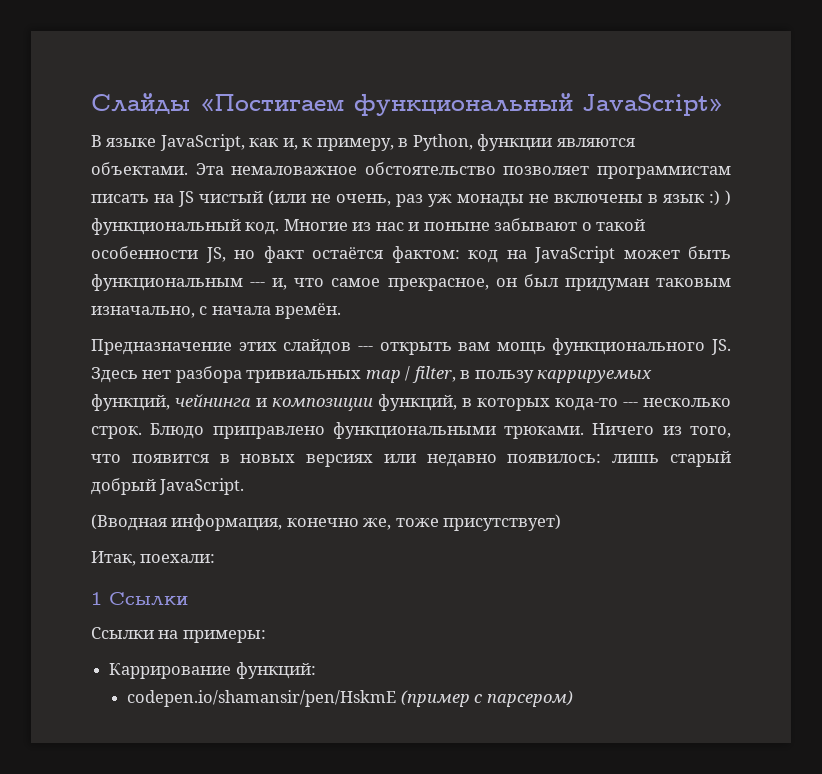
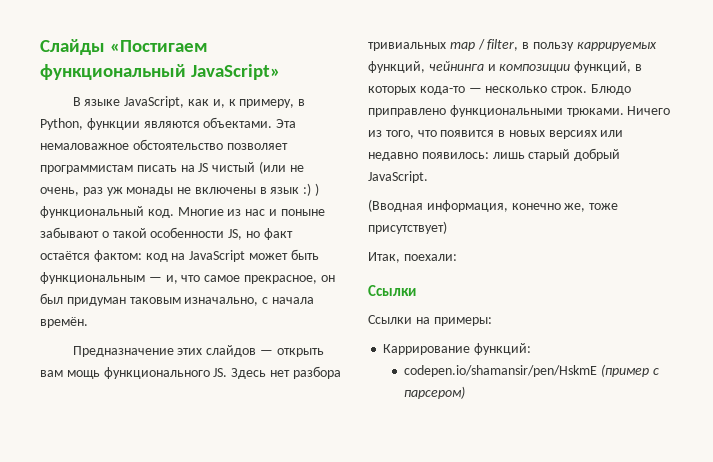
- Многие из нас и поныне забывают о такой особенности JS, но факт остаётся фактом: код на JavaScript может быть функциональным --- и, что самое прекрасное, он был придуман таковым изначально, с начала времён.
+ Многие из нас и поныне забывают о такой особенности JS, но факт остаётся фактом: код на JavaScript может быть функциональным — и, что самое прекрасное, он был придуман таковым изначально, с начала времён.
- Предназначение этих слайдов --- открыть вам мощь функционального JS. Здесь нет разбора тривиальных map / filter, в пользу каррируемых функций, чейнинга и композиции функций, в которых кода-то --- несколько строк.
+ Предназначение этих слайдов — открыть вам мощь функционального JS. Здесь нет разбора тривиальных map / filter, в пользу каррируемых функций, чейнинга и композиции функций, в которых кода-то — несколько строк.
  Итак, поехали:
- 1 Ссылки
+ Ссылки

